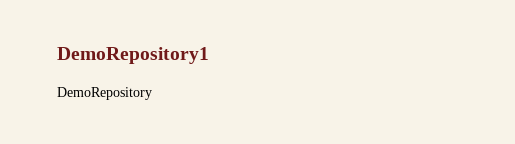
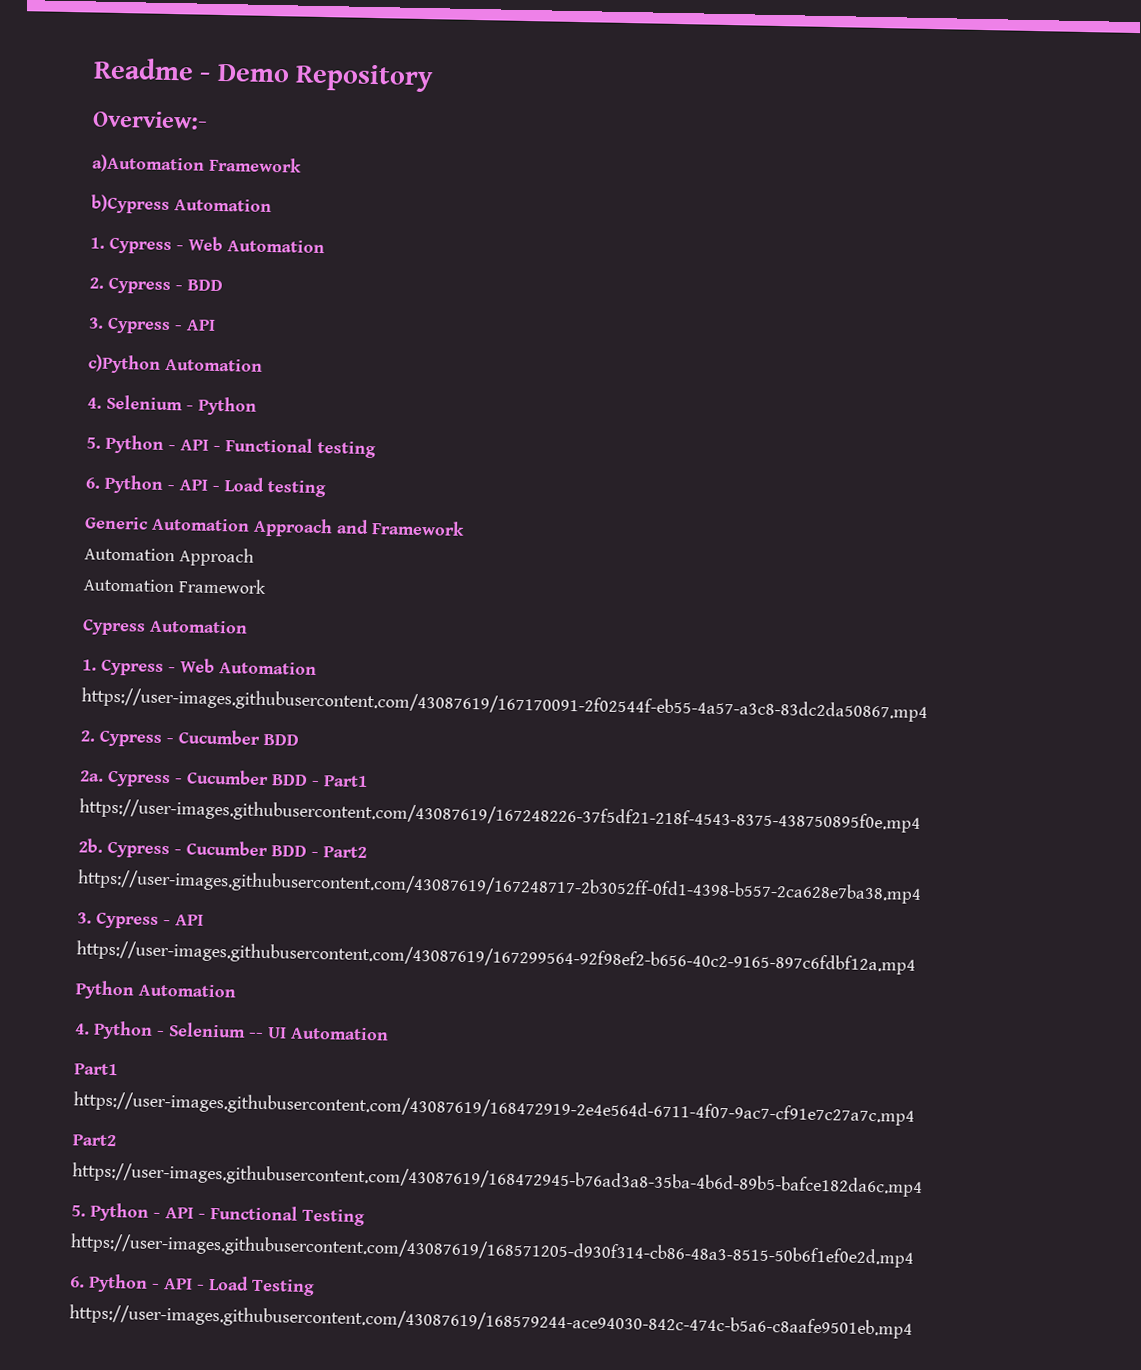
- DemoRepository1
- DemoRepository
+ Readme - Demo Repository
+ Overview:-
+ a)Automation Framework
+ b)Cypress Automation
+ 1. Cypress - Web Automation
+ 2. Cypress - BDD
+ 3. Cypress - API
+ c)Python Automation
+ 4. Selenium - Python
+ 5. Python - API - Functional testing
+ 6. Python - API - Load testing
+ Generic Automation Approach and Framework
+ Automation Approach
+ Automation Framework
+ Cypress Automation
+ 1. Cypress - Web Automation
+ https://user-images.githubusercontent.com/43087619/167170091-2f02544f-eb55-4a57-a3c8-83dc2da50867.mp4
+ 2. Cypress - Cucumber BDD
+ 2a. Cypress - Cucumber BDD - Part1
+ https://user-images.githubusercontent.com/43087619/167248226-37f5df21-218f-4543-8375-438750895f0e.mp4
+ 2b. Cypress - Cucumber BDD - Part2
+ https://user-images.githubusercontent.com/43087619/167248717-2b3052ff-0fd1-4398-b557-2ca628e7ba38.mp4
+ 3. Cypress - API
+ https://user-images.githubusercontent.com/43087619/167299564-92f98ef2-b656-40c2-9165-897c6fdbf12a.mp4
+ Python Automation
+ 4. Python - Selenium -- UI Automation
+ Part1
+ https://user-images.githubusercontent.com/43087619/168472919-2e4e564d-6711-4f07-9ac7-cf91e7c27a7c.mp4
+ Part2
+ https://user-images.githubusercontent.com/43087619/168472945-b76ad3a8-35ba-4b6d-89b5-bafce182da6c.mp4
+ 5. Python - API - Functional Testing
+ https://user-images.githubusercontent.com/43087619/168571205-d930f314-cb86-48a3-8515-50b6f1ef0e2d.mp4
+ 6. Python - API - Load Testing
+ https://user-images.githubusercontent.com/43087619/168579244-ace94030-842c-474c-b5a6-c8aafe9501eb.mp4

